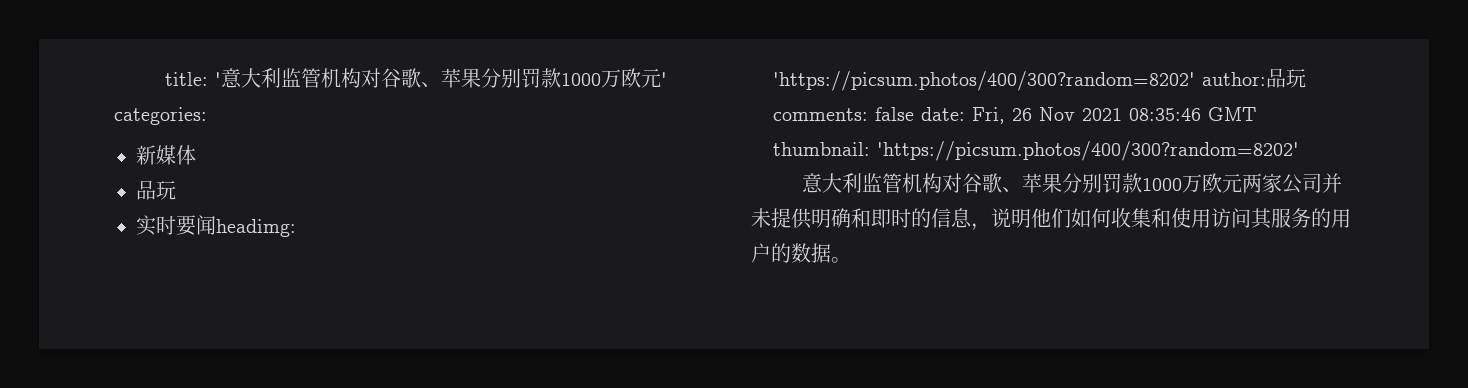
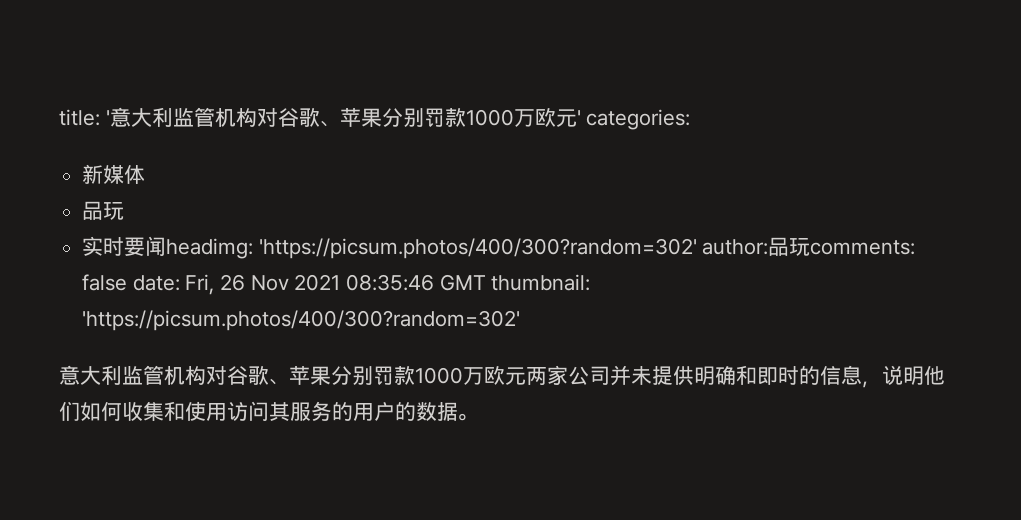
- 实时要闻headimg: 'https://picsum.photos/400/300?random=8202' author:品玩comments: false date: Fri, 26 Nov 2021 08:35:46 GMT thumbnail: 'https://picsum.photos/400/300?random=8202'
+ 实时要闻headimg: 'https://picsum.photos/400/300?random=302' author:品玩comments: false date: Fri, 26 Nov 2021 08:35:46 GMT thumbnail: 'https://picsum.photos/400/300?random=302'

